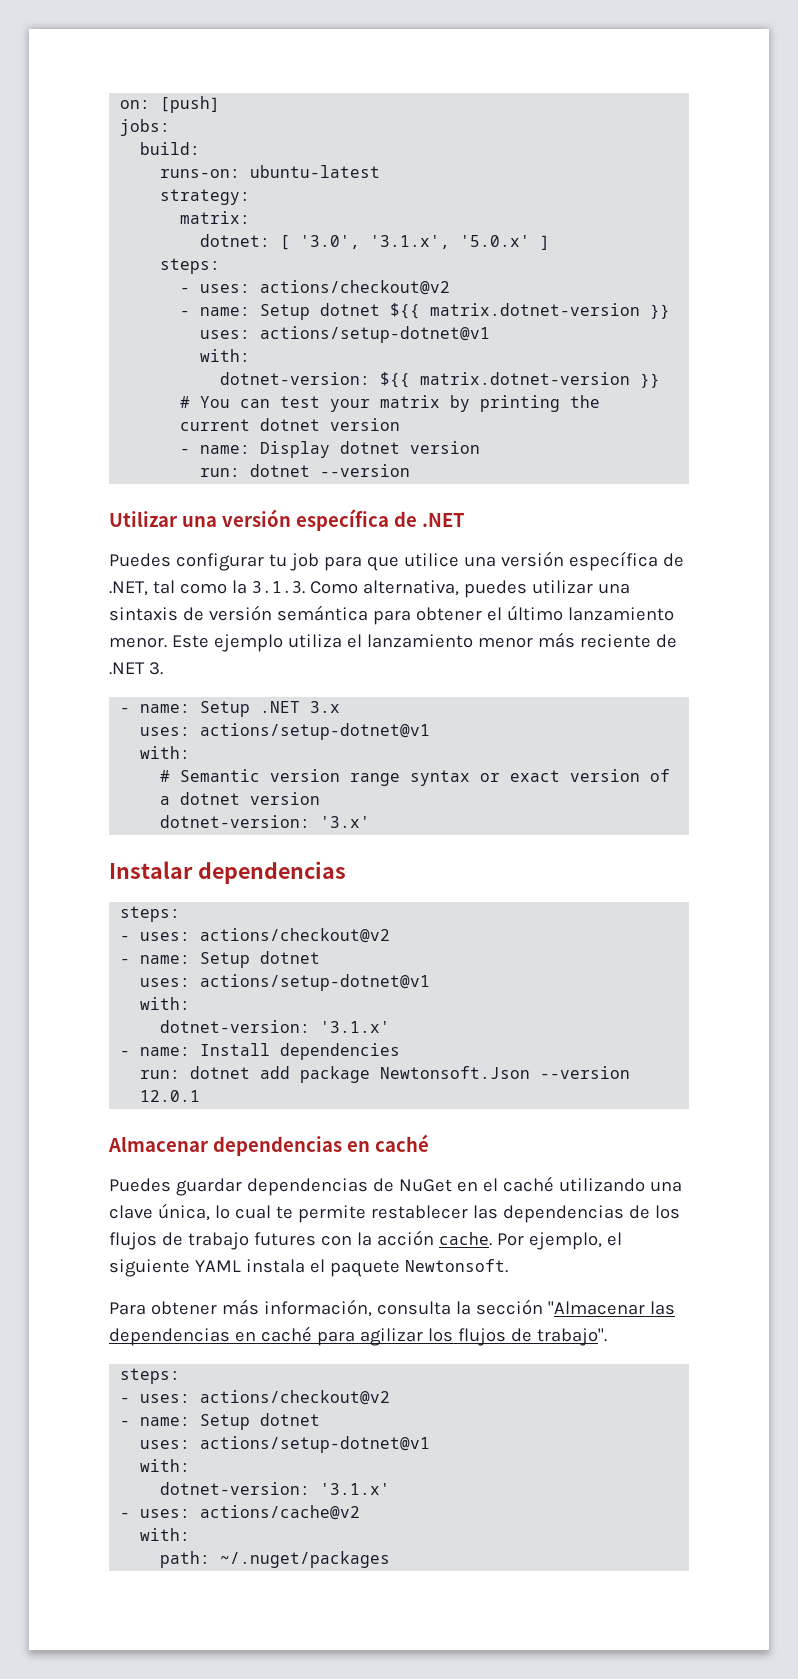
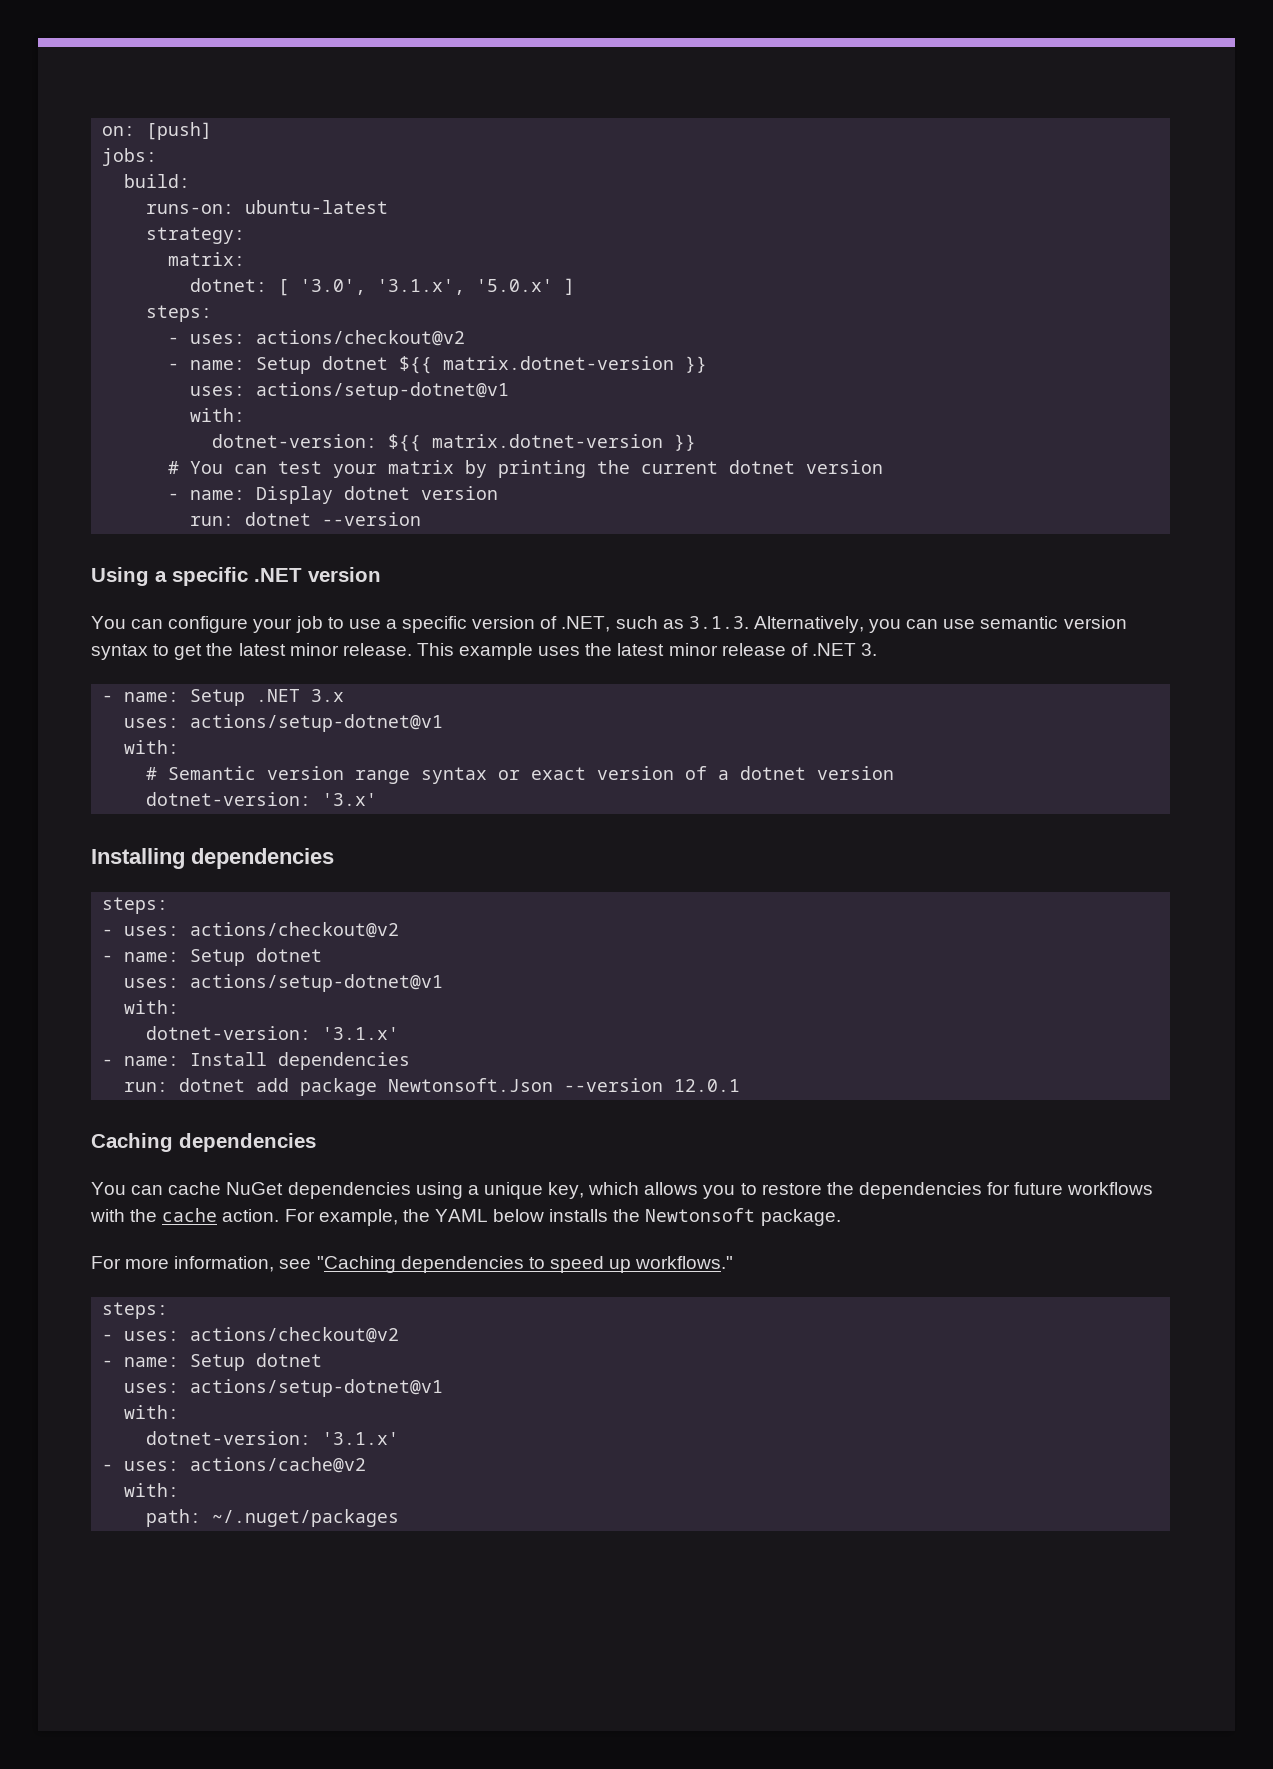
- Utilizar una versión específica de .NET
- Puedes configurar tu job para que utilice una versión específica de .NET, tal como la 3.1.3. Como alternativa, puedes utilizar una sintaxis de versión semántica para obtener el último lanzamiento menor. Este ejemplo utiliza el lanzamiento menor más reciente de .NET 3.
+ Using a specific .NET version
+ You can configure your job to use a specific version of .NET, such as 3.1.3. Alternatively, you can use semantic version syntax to get the latest minor release. This example uses the latest minor release of .NET 3.
- Instalar dependencias
+ Installing dependencies
- Almacenar dependencias en caché
- Puedes guardar dependencias de NuGet en el caché utilizando una clave única, lo cual te permite restablecer las dependencias de los flujos de trabajo futures con la acción cache. Por ejemplo, el siguiente YAML instala el paquete Newtonsoft.
- Para obtener más información, consulta la sección "Almacenar las dependencias en caché para agilizar los flujos de trabajo".
+ Caching dependencies
+ You can cache NuGet dependencies using a unique key, which allows you to restore the dependencies for future workflows with the cache action. For example, the YAML below installs the Newtonsoft package.
+ For more information, see "Caching dependencies to speed up workflows."

